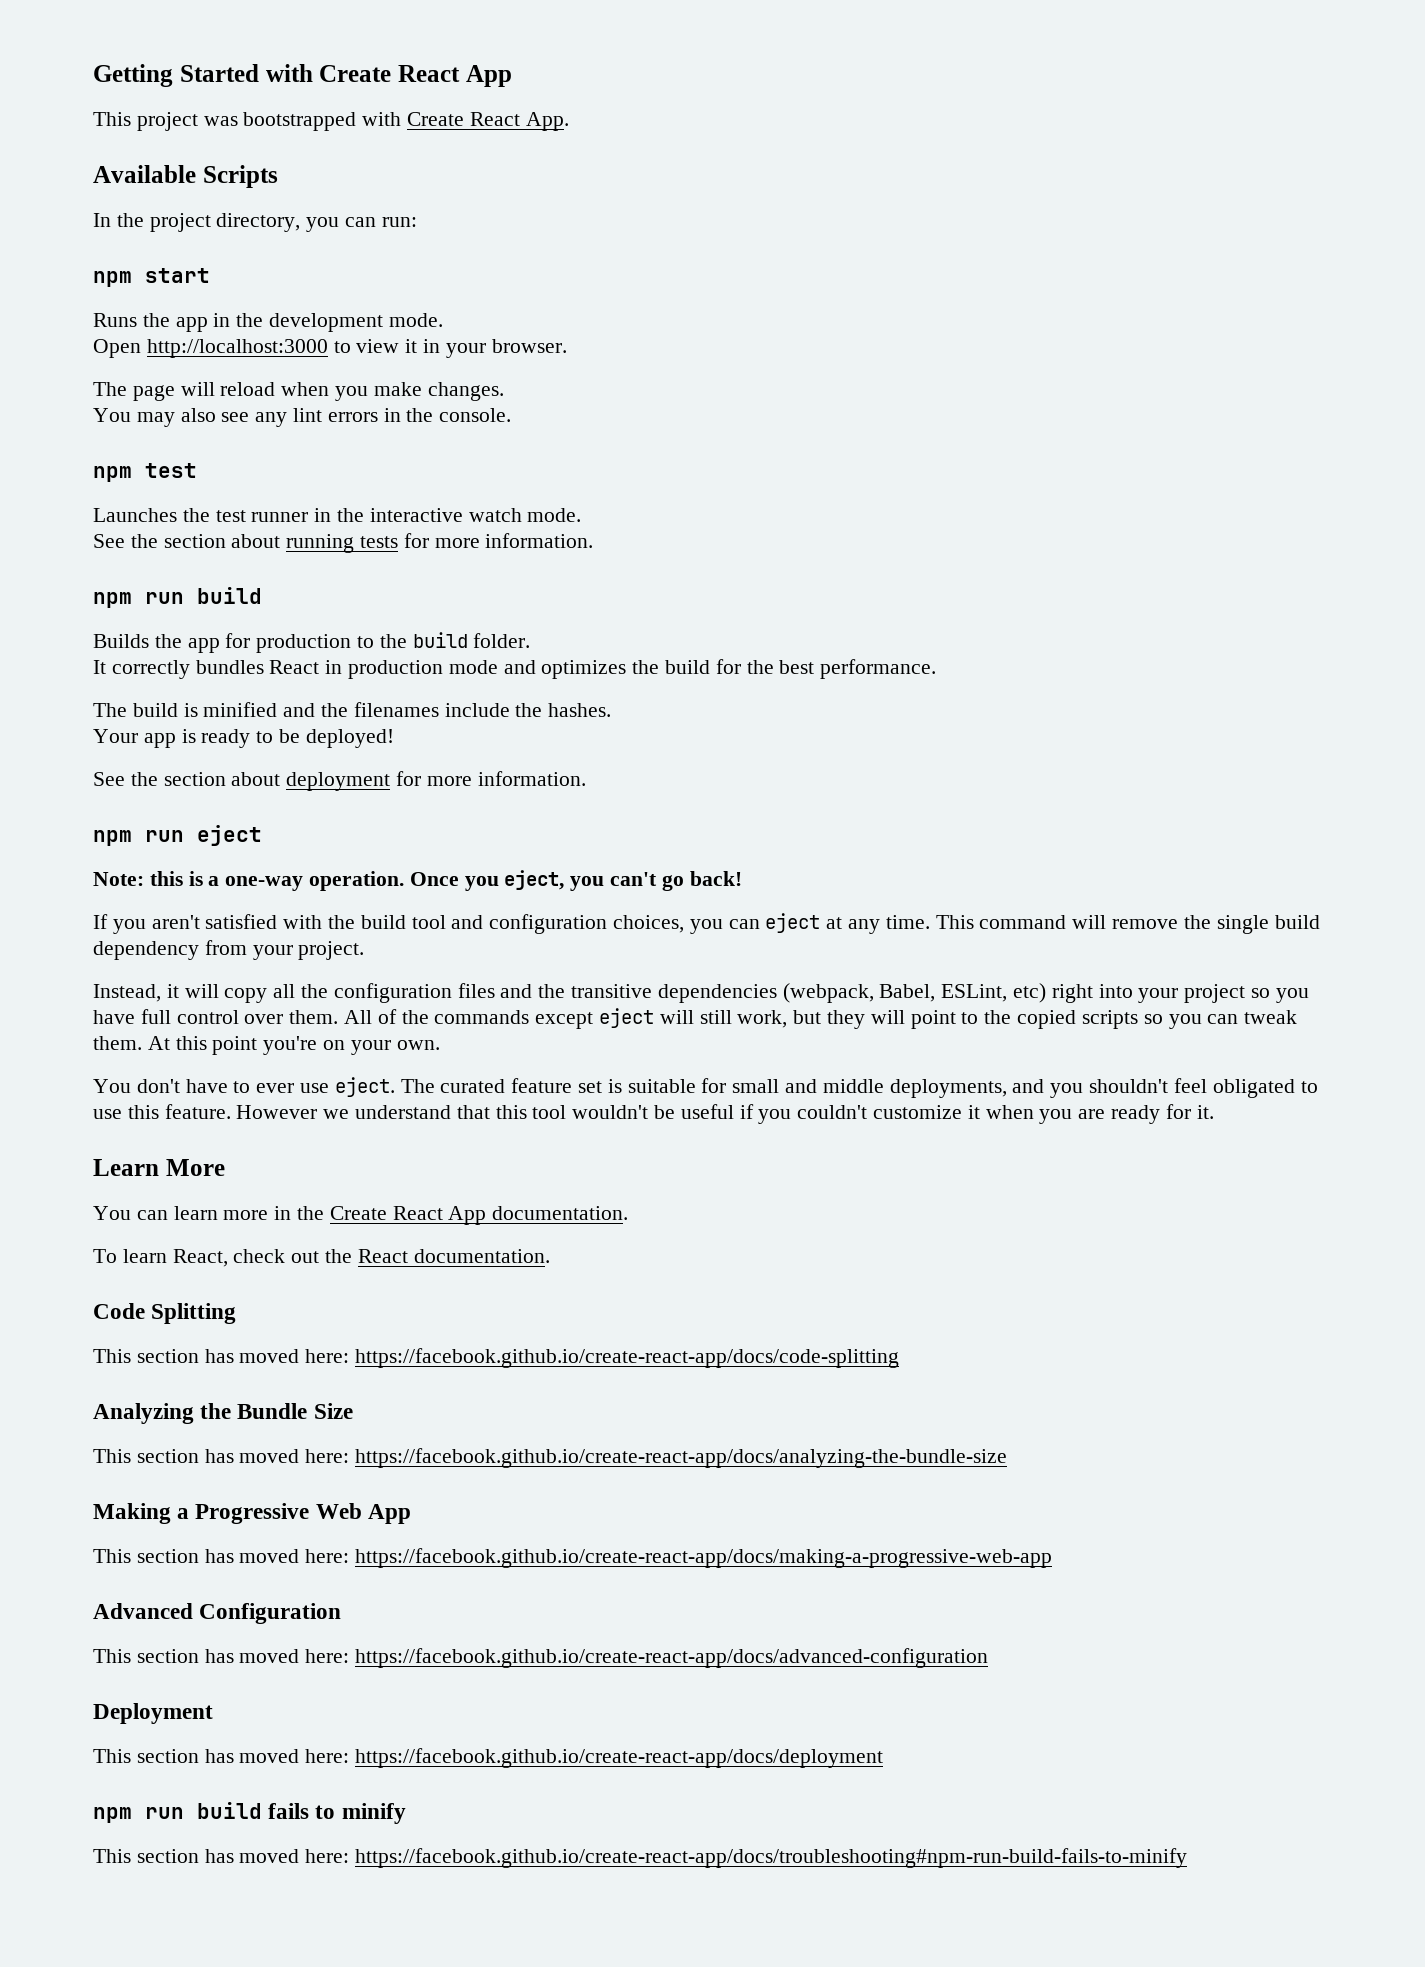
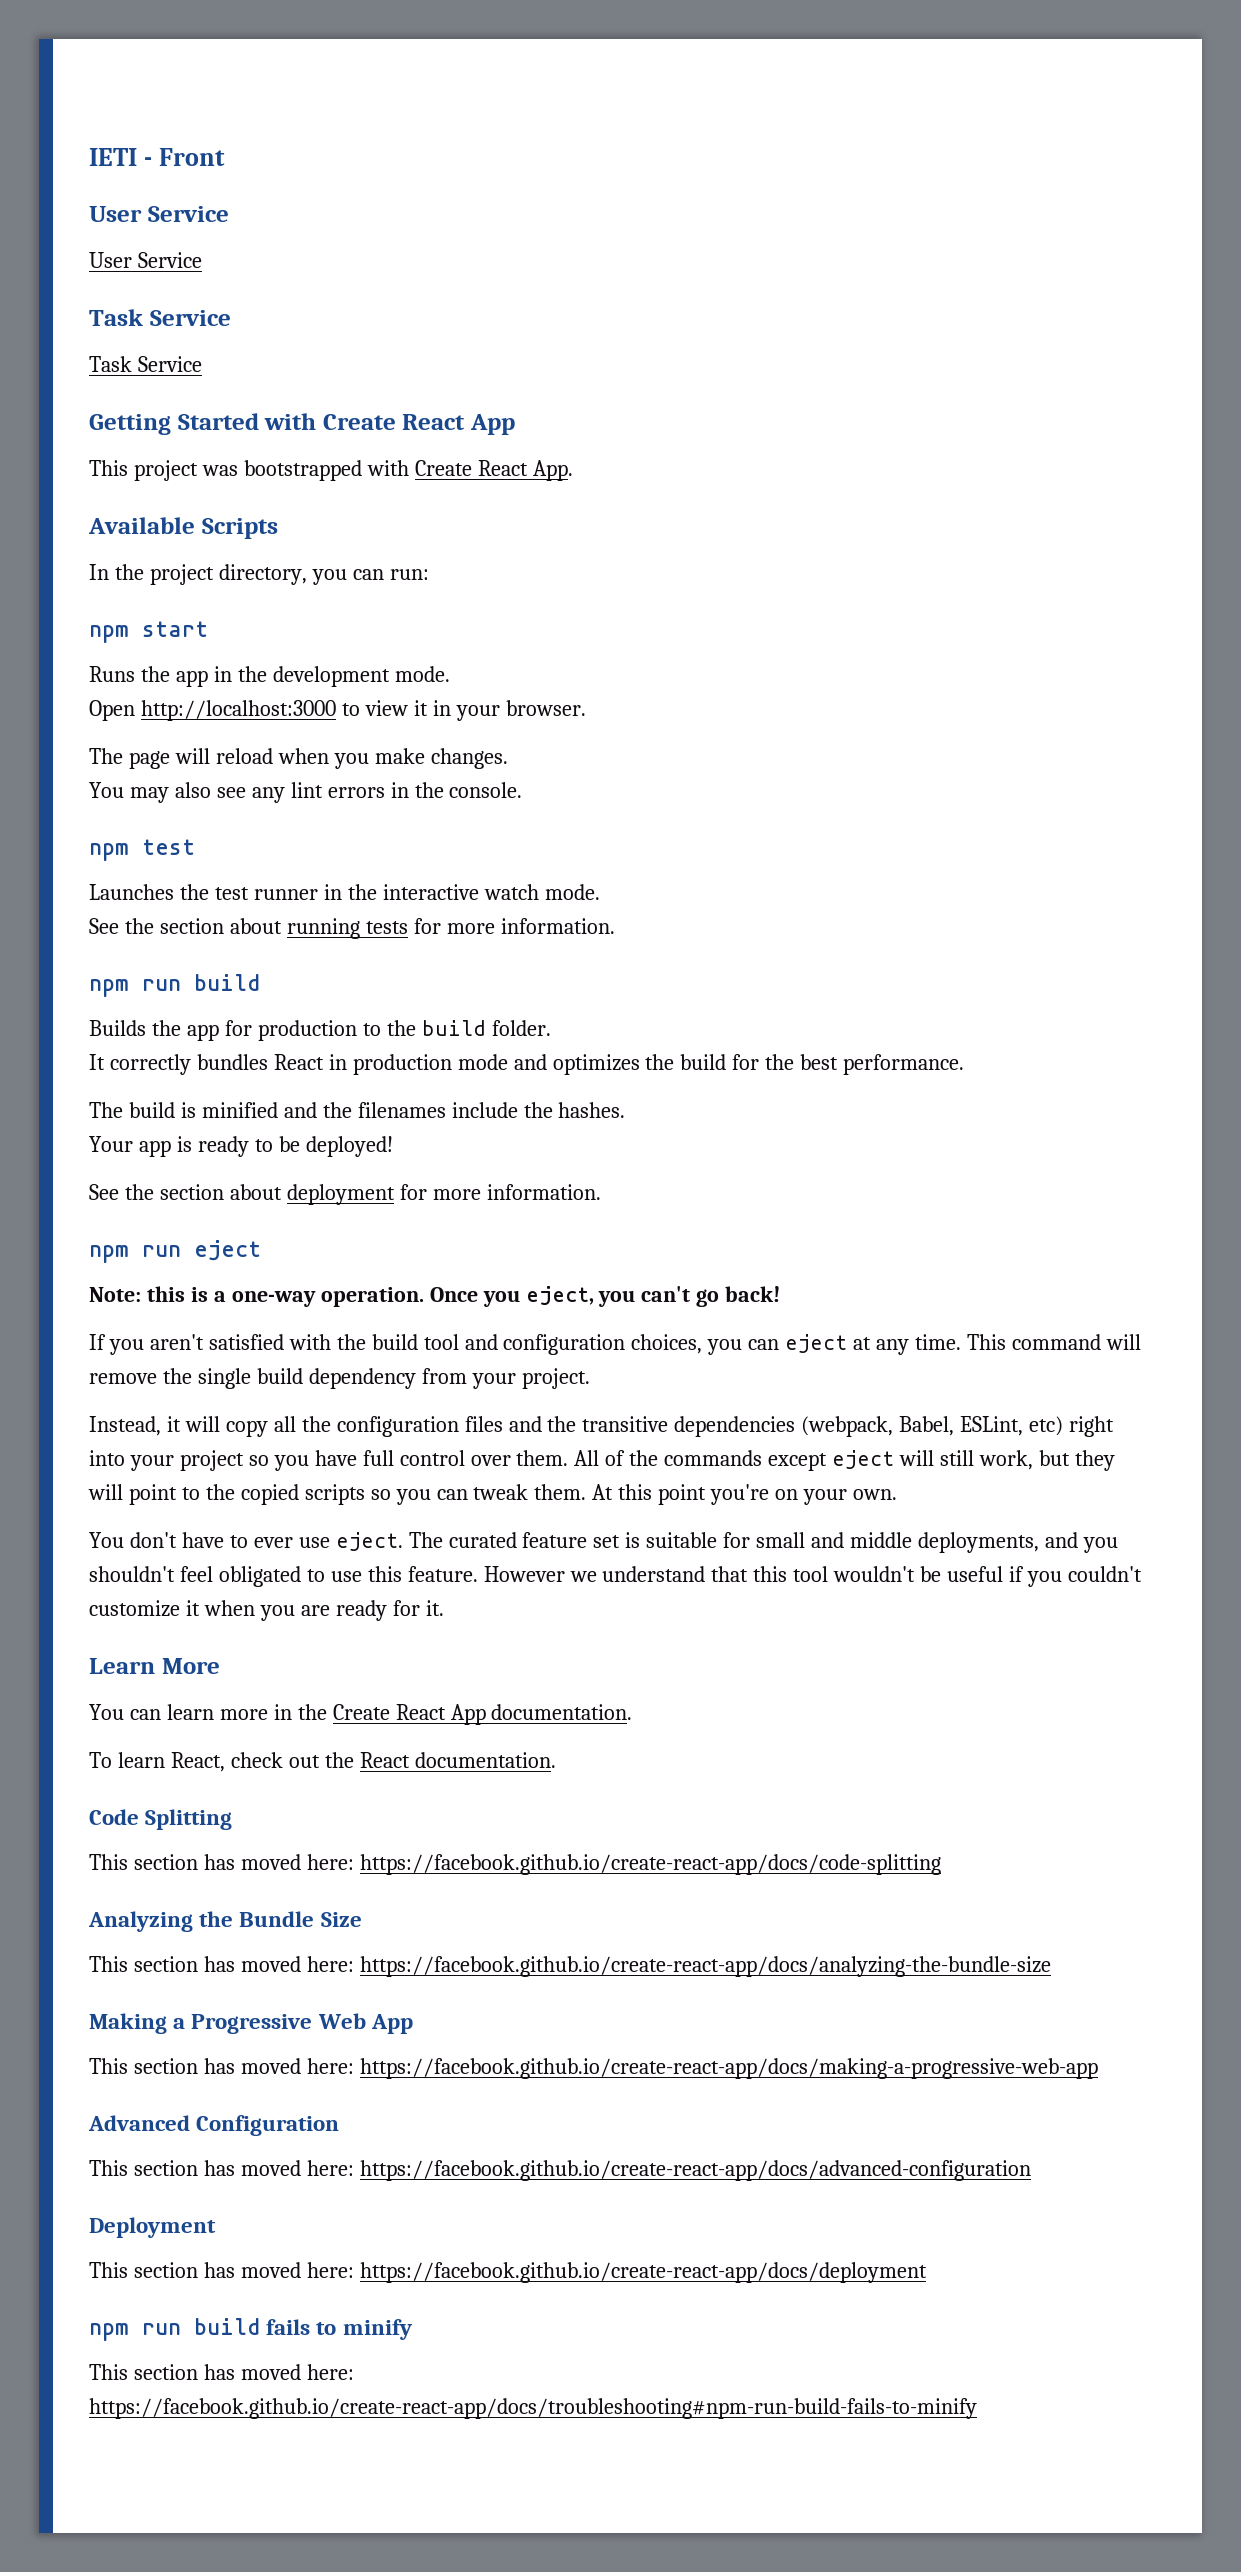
+ IETI - Front
+ User Service
+ User Service
+ Task Service
+ Task Service

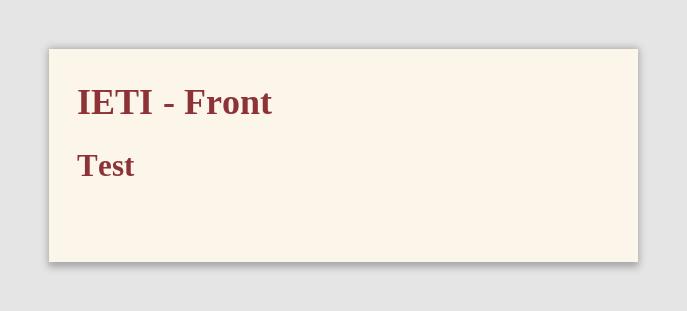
  IETI - Front
- User Service
- User Service
- Task Service
- Task Service
- Getting Started with Create React App
- This project was bootstrapped with Create React App.
- Available Scripts
- In the project directory, you can run:
- npm start
- Runs the app in the development mode.
- Open http://localhost:3000 to view it in your browser.
- The page will reload when you make changes.
- You may also see any lint errors in the console.
- npm test
- Launches the test runner in the interactive watch mode.
- See the section about running tests for more information.
- npm run build
- Builds the app for production to the build folder.
- It correctly bundles React in production mode and optimizes the build for the best performance.
- The build is minified and the filenames include the hashes.
- Your app is ready to be deployed!
- See the section about deployment for more information.
- npm run eject
- Note: this is a one-way operation. Once you eject, you can't go back!
- If you aren't satisfied with the build tool and configuration choices, you can eject at any time. This command will remove the single build dependency from your project.
- Instead, it will copy all the configuration files and the transitive dependencies (webpack, Babel, ESLint, etc) right into your project so you have full control over them. All of the commands except eject will still work, but they will point to the copied scripts so you can tweak them. At this point you're on your own.
- You don't have to ever use eject. The curated feature set is suitable for small and middle deployments, and you shouldn't feel obligated to use this feature. However we understand that this tool wouldn't be useful if you couldn't customize it when you are ready for it.
- Learn More
- You can learn more in the Create React App documentation.
- To learn React, check out the React documentation.
- Code Splitting
- This section has moved here: https://facebook.github.io/create-react-app/docs/code-splitting
- Analyzing the Bundle Size
- This section has moved here: https://facebook.github.io/create-react-app/docs/analyzing-the-bundle-size
- Making a Progressive Web App
- This section has moved here: https://facebook.github.io/create-react-app/docs/making-a-progressive-web-app
- Advanced Configuration
- This section has moved here: https://facebook.github.io/create-react-app/docs/advanced-configuration
- Deployment
- This section has moved here: https://facebook.github.io/create-react-app/docs/deployment
- npm run build fails to minify
- This section has moved here: https://facebook.github.io/create-react-app/docs/troubleshooting#npm-run-build-fails-to-minify
+ Test

